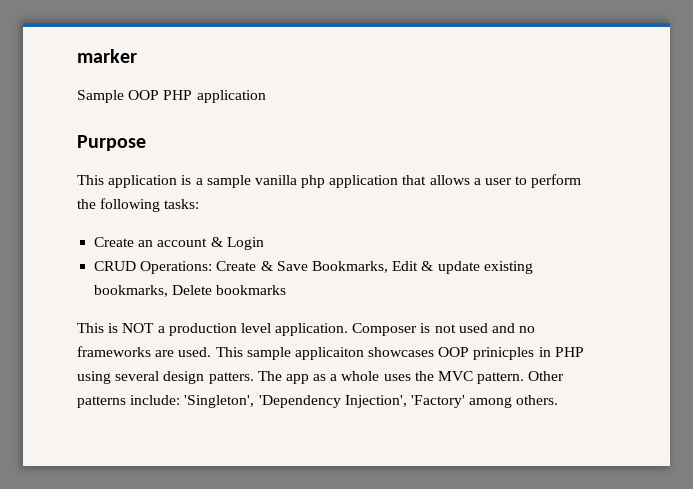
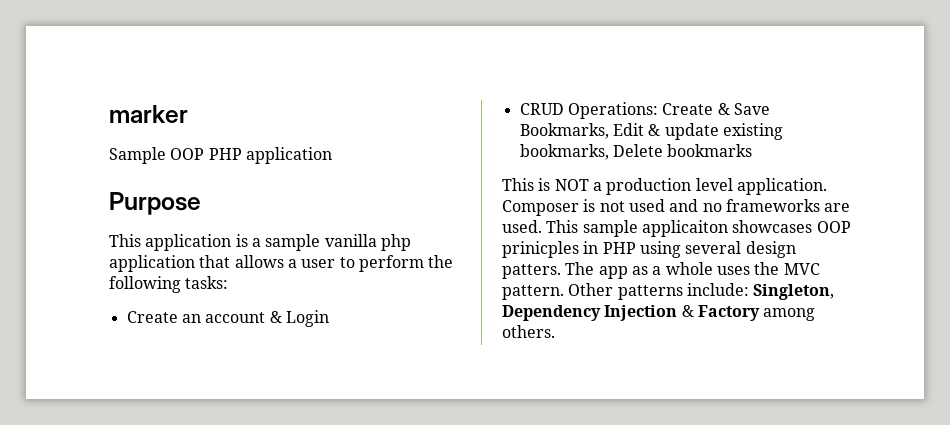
- Other patterns include: 'Singleton', 'Dependency Injection', 'Factory' among others.
+ Other patterns include: Singleton, Dependency Injection & Factory among others.

